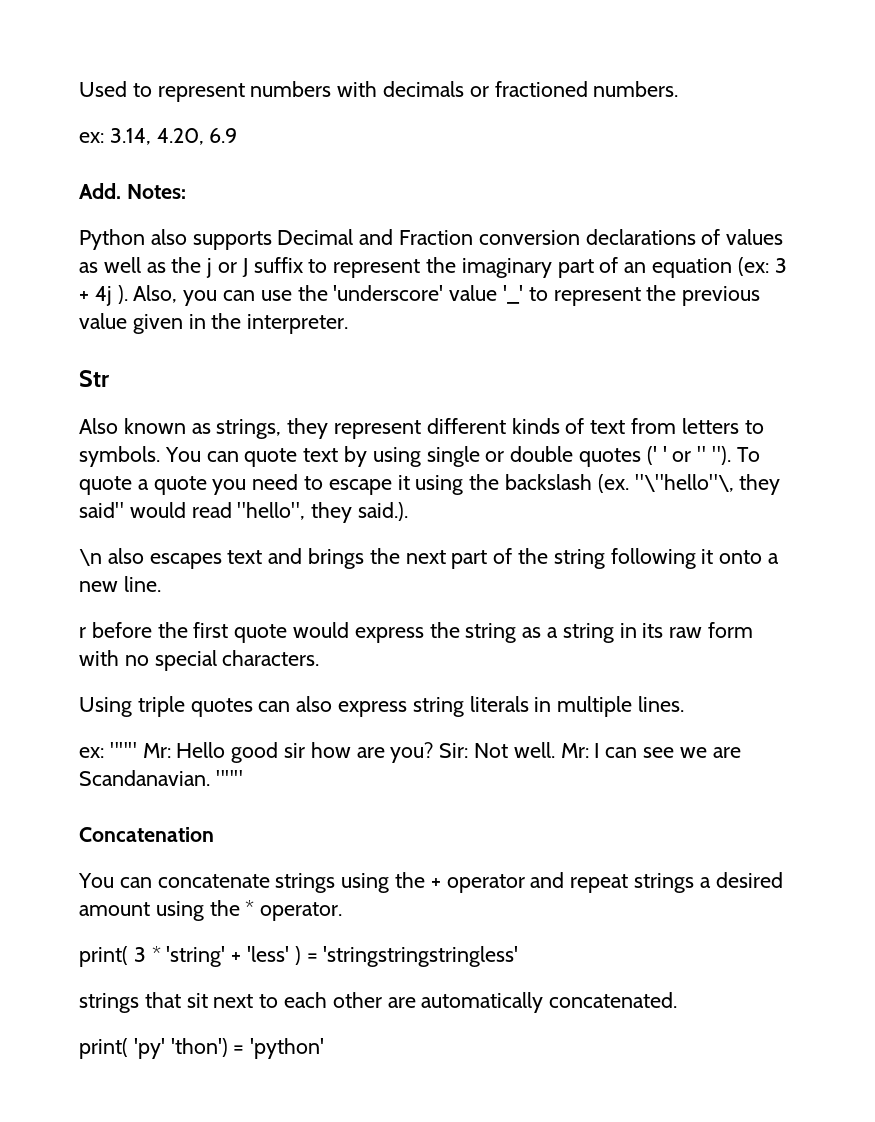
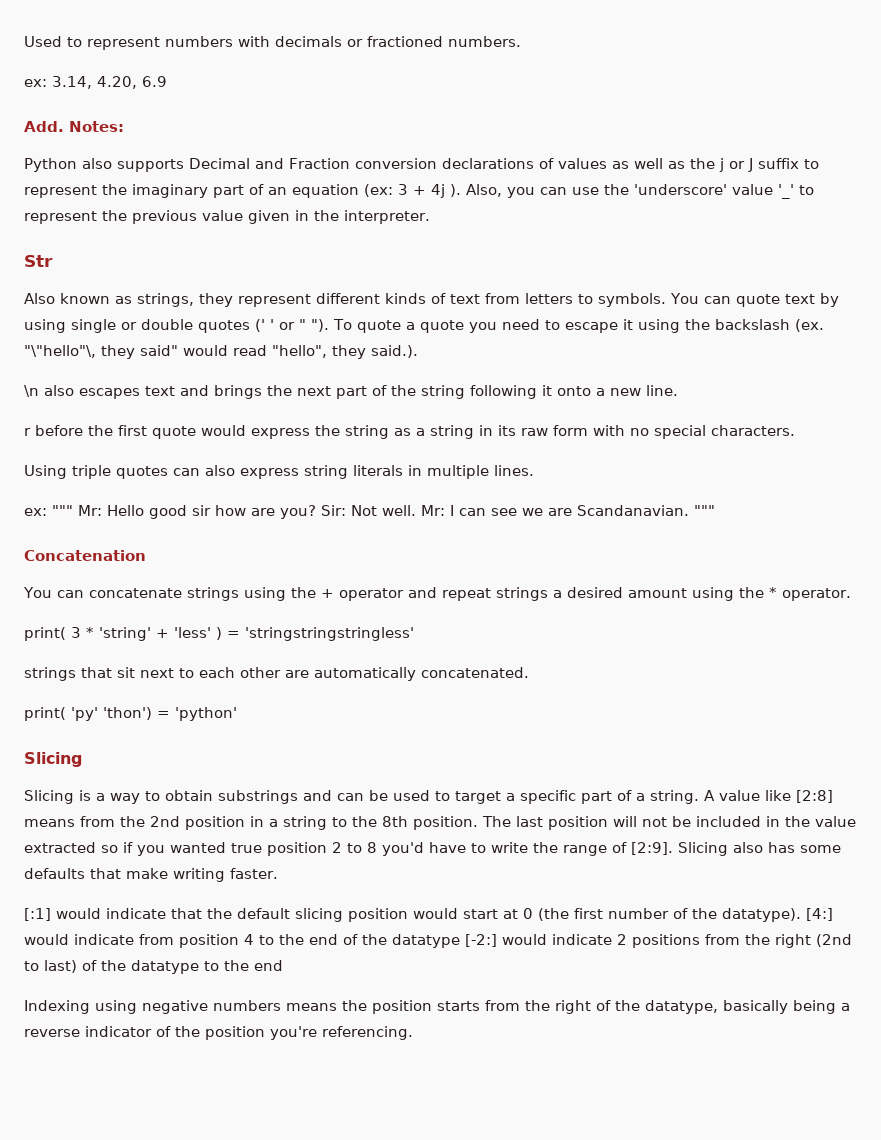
  print( 'py' 'thon') = 'python'
+ Slicing
+ Slicing is a way to obtain substrings and can be used to target a specific part of a string. A value like [2:8] means from the 2nd position in a string to the 8th position. The last position will not be included in the value extracted so if you wanted true position 2 to 8 you'd have to write the range of [2:9]. Slicing also has some defaults that make writing faster.
+ [:1] would indicate that the default slicing position would start at 0 (the first number of the datatype). [4:] would indicate from position 4 to the end of the datatype [-2:] would indicate 2 positions from the right (2nd to last) of the datatype to the end
+ Indexing using negative numbers means the position starts from the right of the datatype, basically being a reverse indicator of the position you're referencing.

